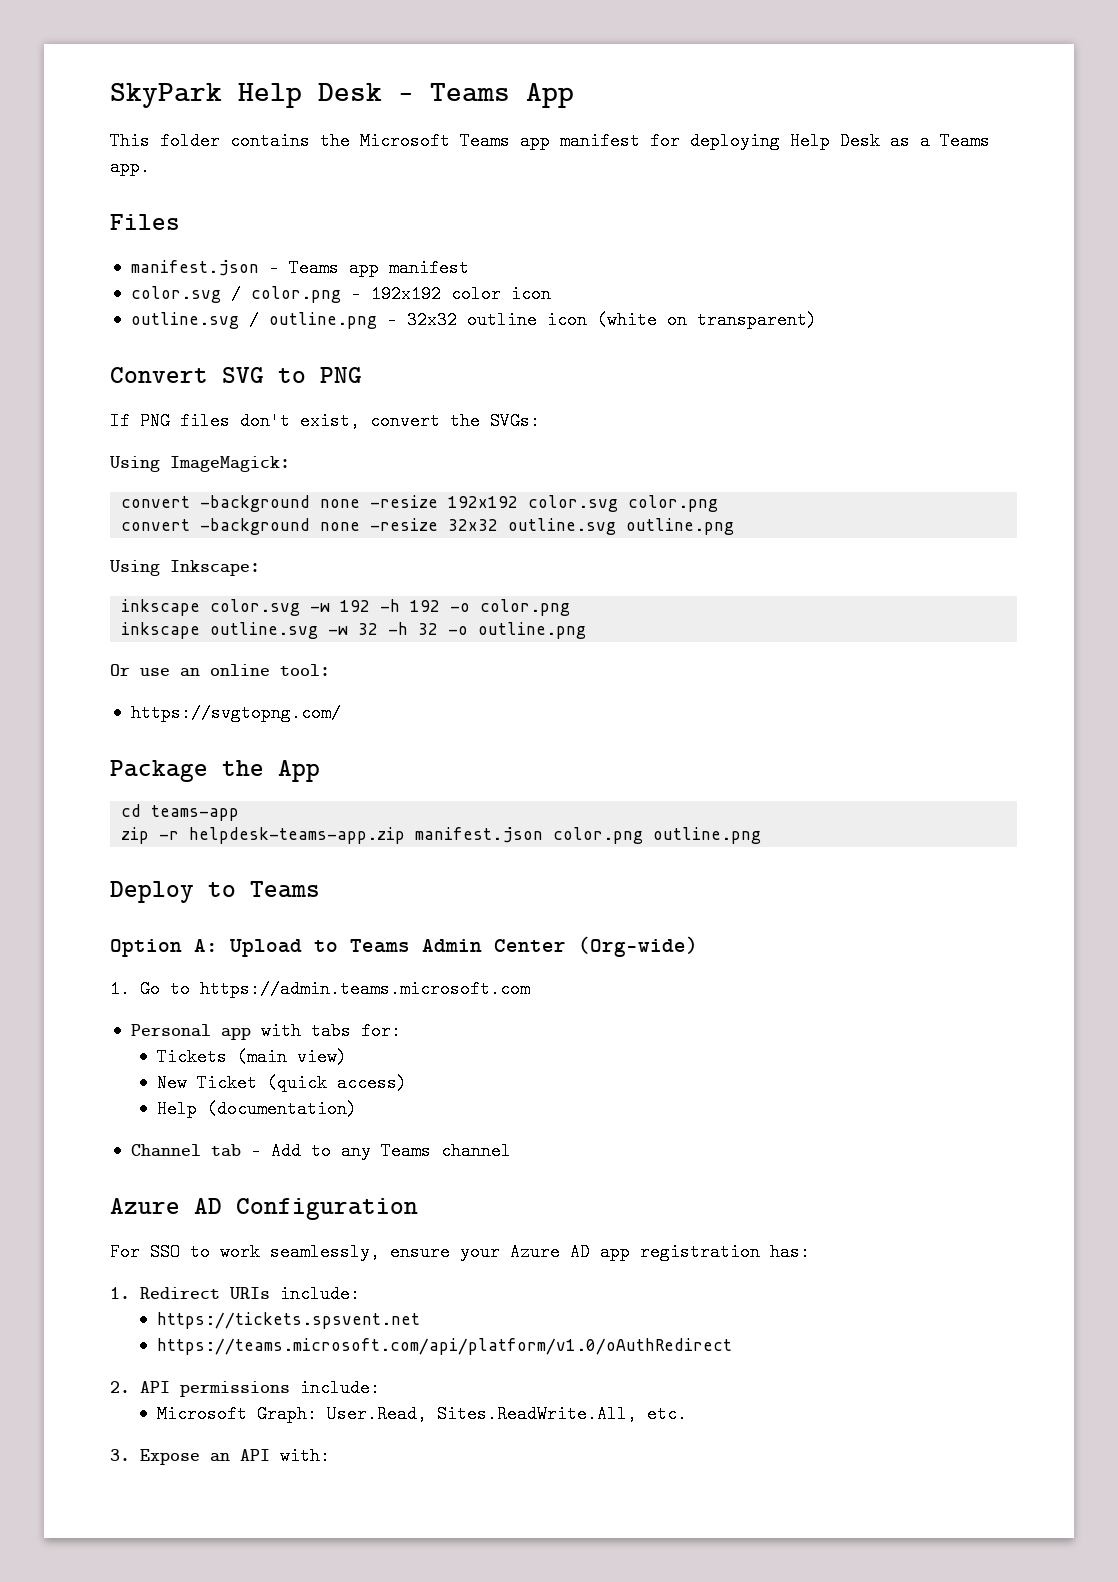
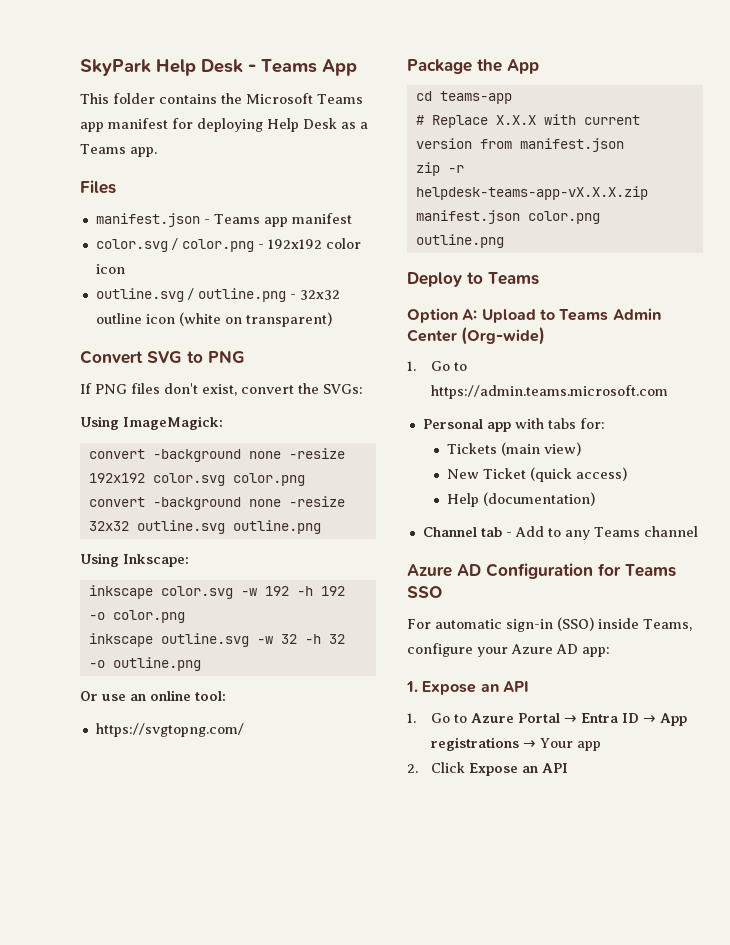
+ # Replace X.X.X with current version from manifest.json
- zip -r helpdesk-teams-app.zip manifest.json color.png outline.png
+ zip -r helpdesk-teams-app-vX.X.X.zip manifest.json color.png outline.png
- Azure AD Configuration
- For SSO to work seamlessly, ensure your Azure AD app registration has:
- 1. Redirect URIs include:
- https://tickets.spsvent.net
- https://teams.microsoft.com/api/platform/v1.0/oAuthRedirect
- 2. API permissions include:
- Microsoft Graph: User.Read, Sites.ReadWrite.All, etc.
- 3. Expose an API with:
+ Azure AD Configuration for Teams SSO
+ For automatic sign-in (SSO) inside Teams, configure your Azure AD app:
+ 1. Expose an API
+ 1. Go to Azure Portal → Entra ID → App registrations → Your app
+ 2. Click Expose an API

